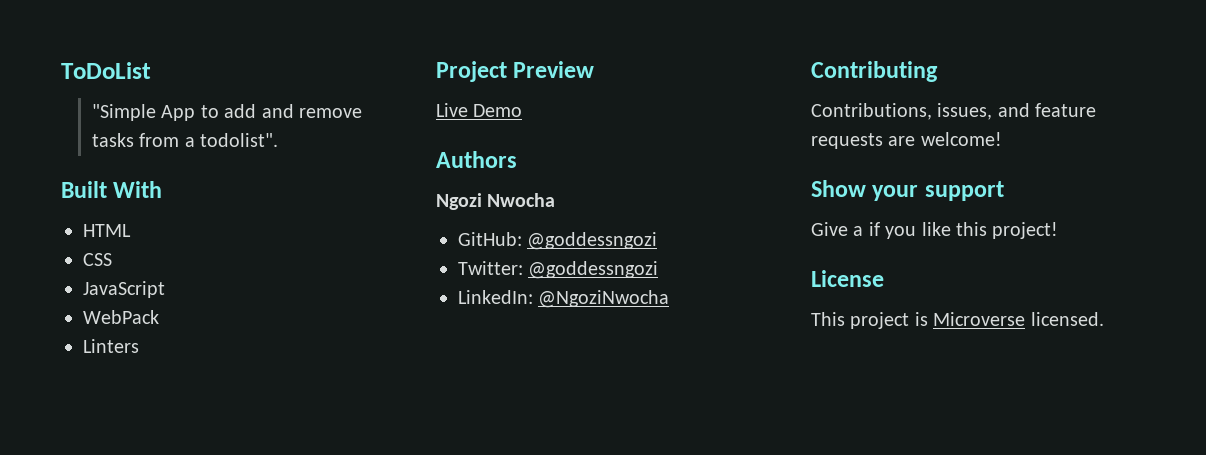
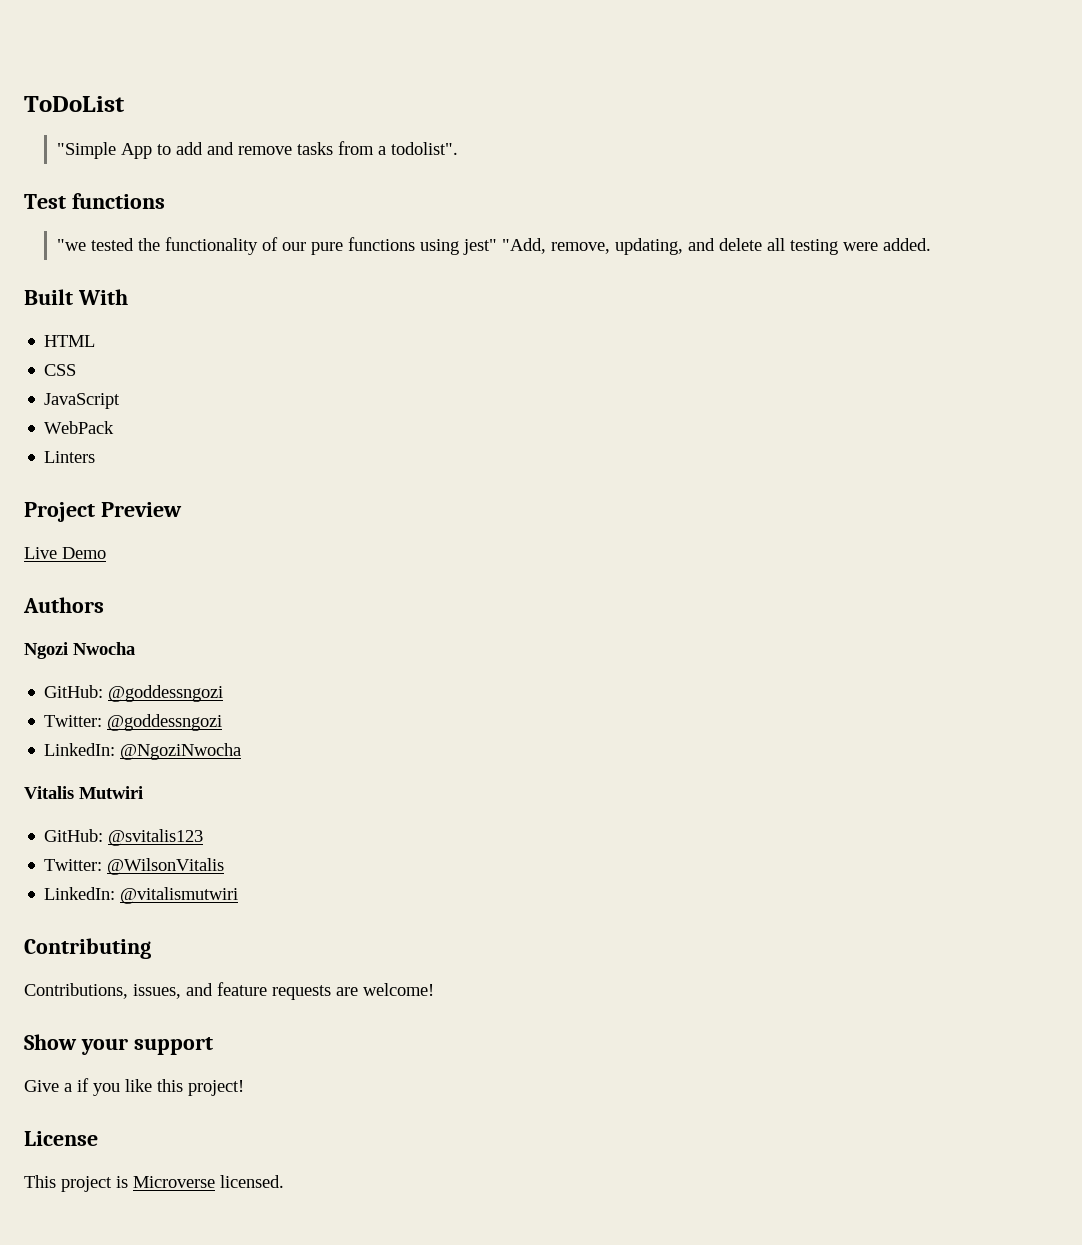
+ Test functions
+ "we tested the functionality of our pure functions using jest" "Add, remove, updating, and delete all testing were added.
+ Vitalis Mutwiri
+ GitHub: @svitalis123
+ Twitter: @WilsonVitalis
+ LinkedIn: @vitalismutwiri

